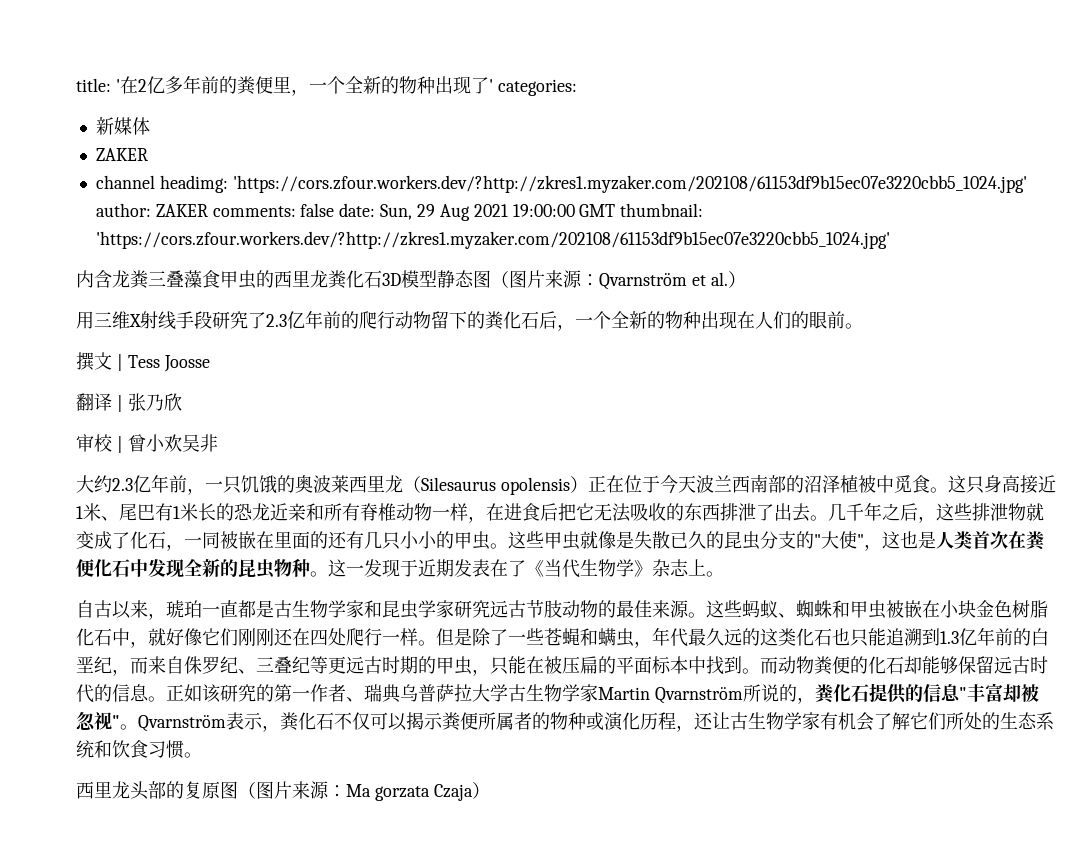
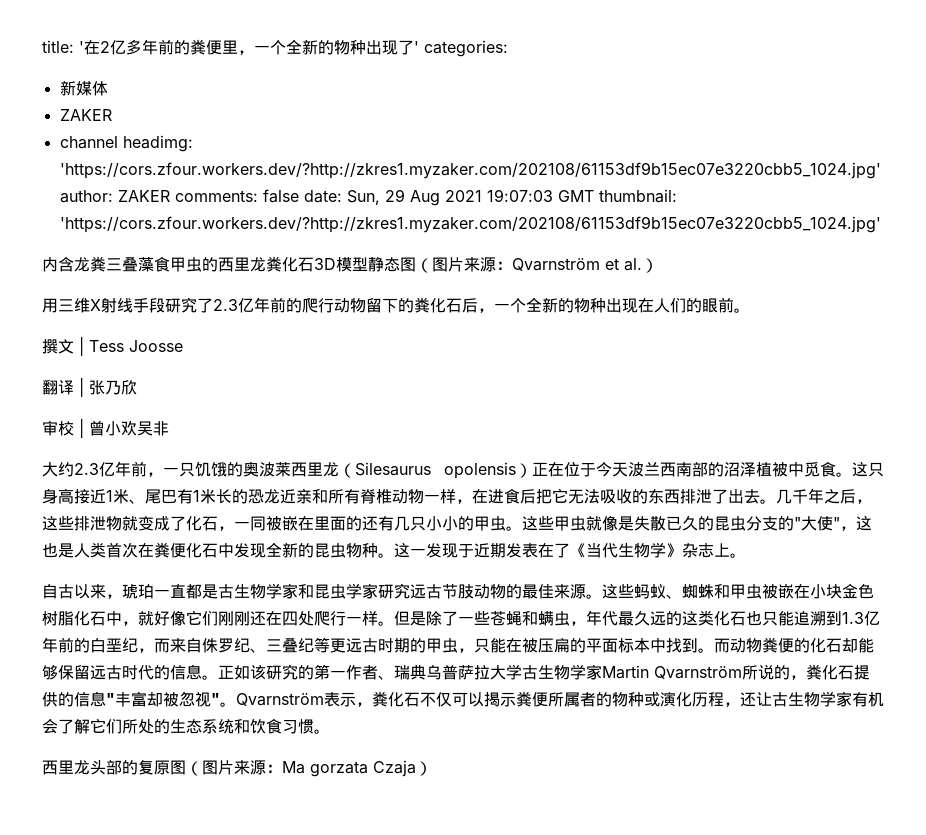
- channel headimg: 'https://cors.zfour.workers.dev/?http://zkres1.myzaker.com/202108/61153df9b15ec07e3220cbb5_1024.jpg' author: ZAKER comments: false date: Sun, 29 Aug 2021 19:00:00 GMT thumbnail: 'https://cors.zfour.workers.dev/?http://zkres1.myzaker.com/202108/61153df9b15ec07e3220cbb5_1024.jpg'
+ channel headimg: 'https://cors.zfour.workers.dev/?http://zkres1.myzaker.com/202108/61153df9b15ec07e3220cbb5_1024.jpg' author: ZAKER comments: false date: Sun, 29 Aug 2021 19:07:03 GMT thumbnail: 'https://cors.zfour.workers.dev/?http://zkres1.myzaker.com/202108/61153df9b15ec07e3220cbb5_1024.jpg'

